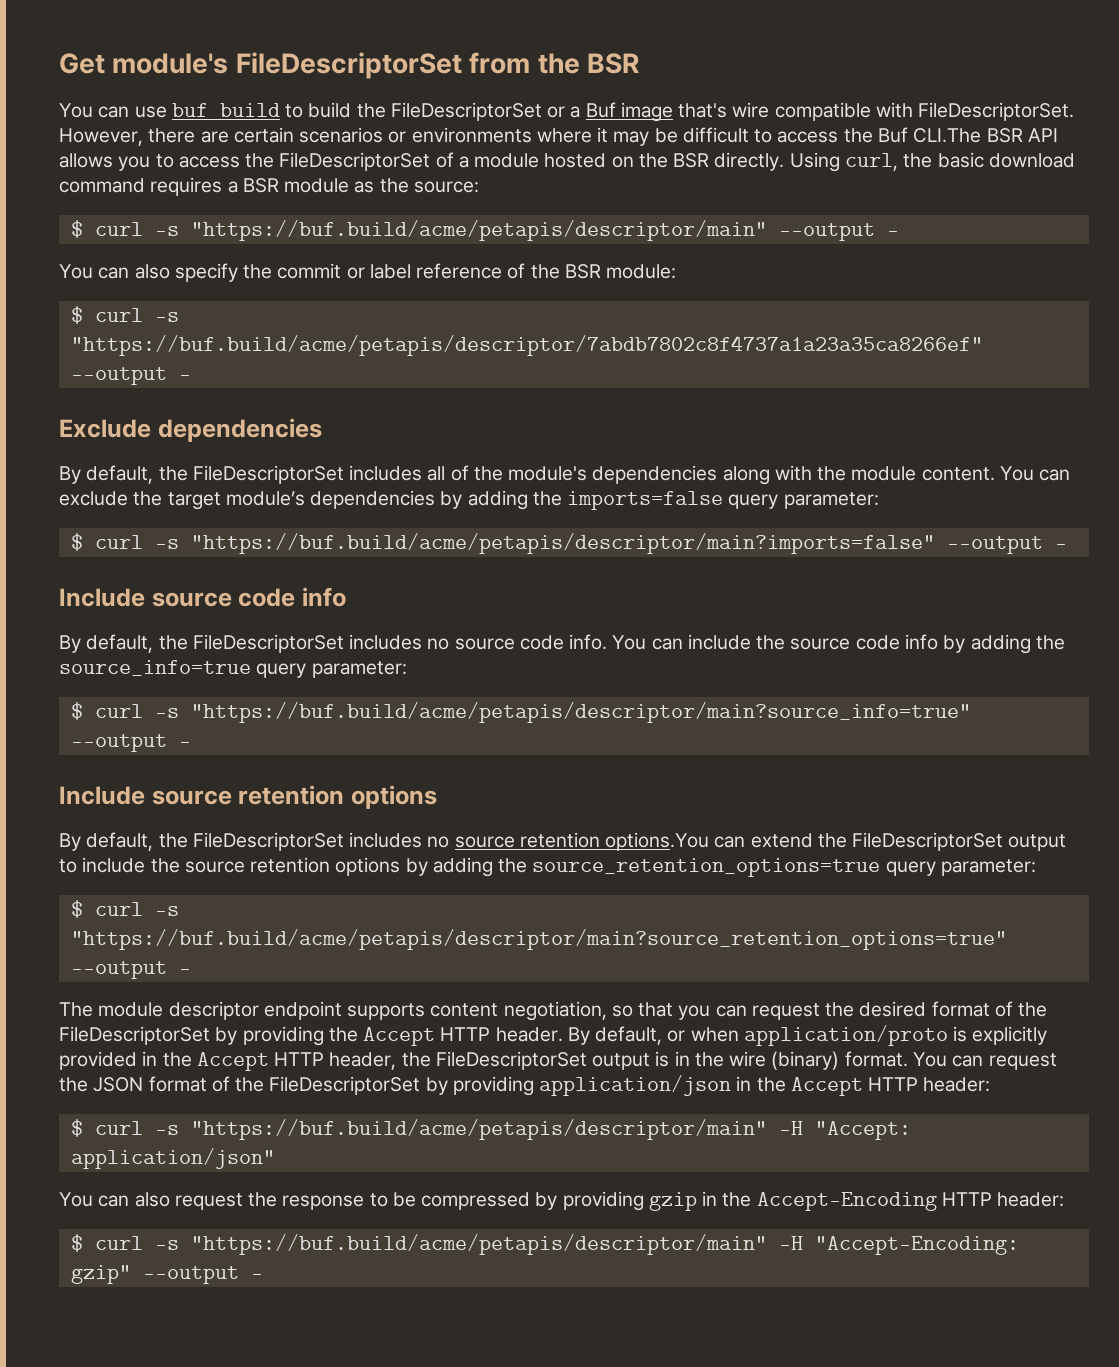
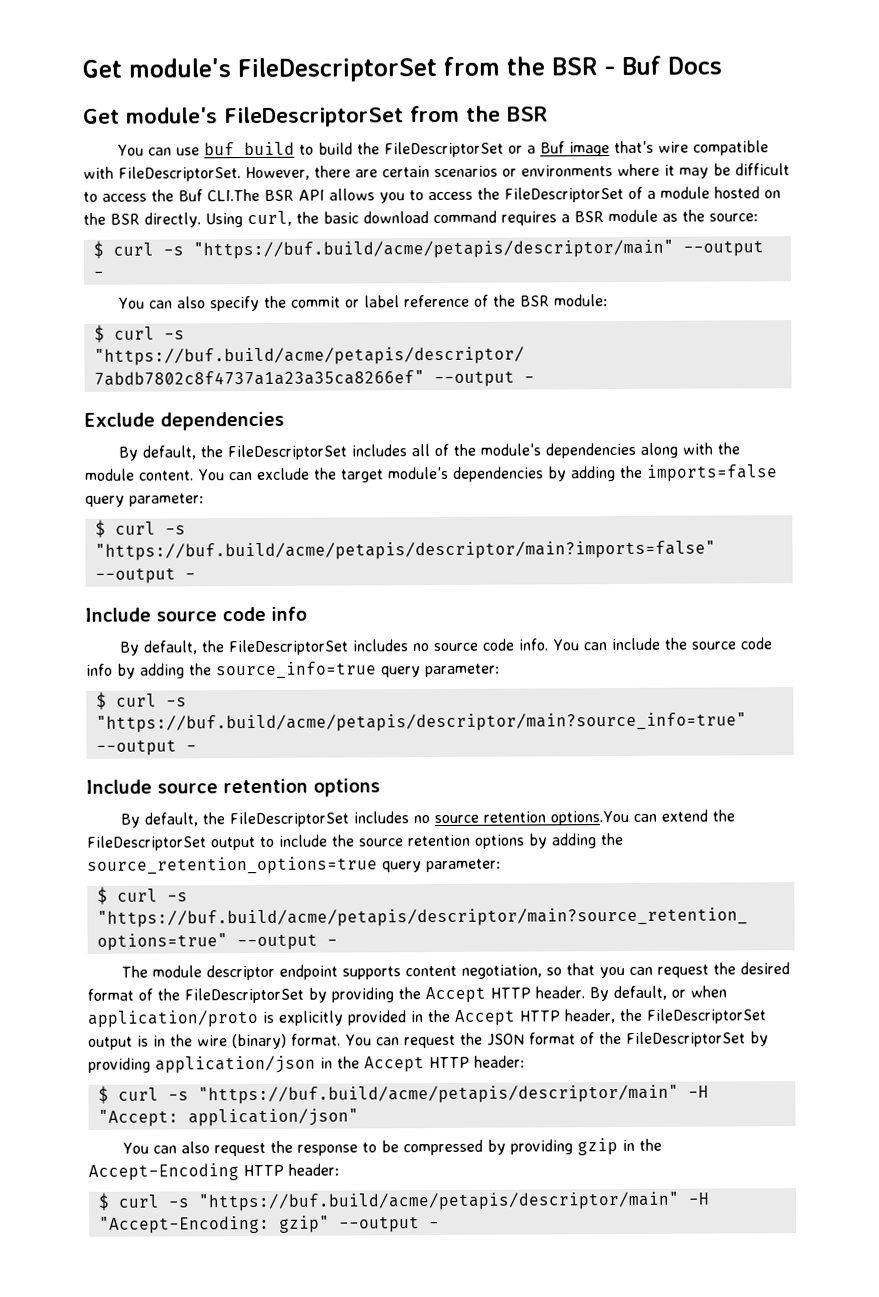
+ Get module's FileDescriptorSet from the BSR - Buf Docs

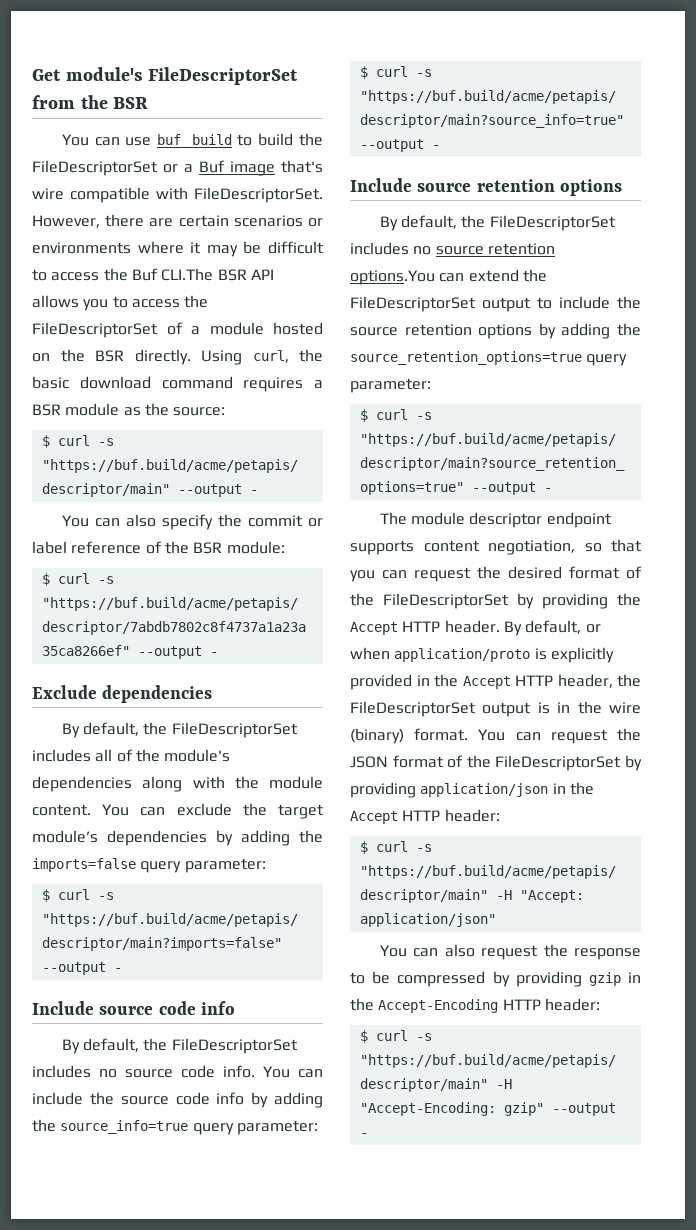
- Get module's FileDescriptorSet from the BSR - Buf Docs

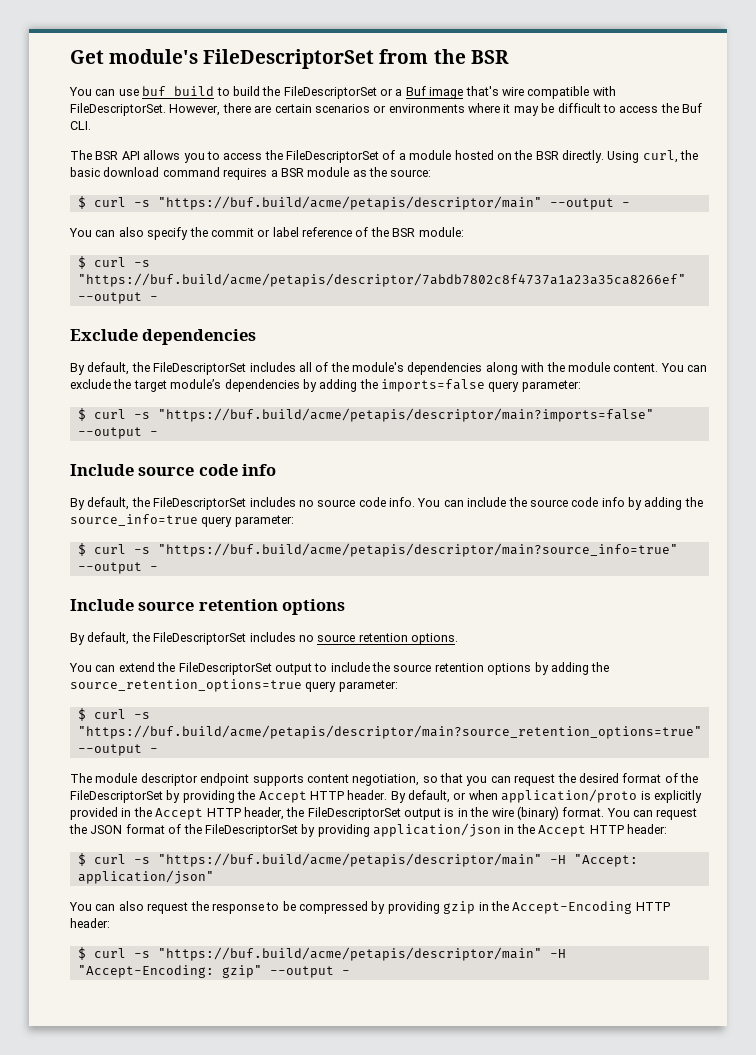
- However, there are certain scenarios or environments where it may be difficult to access the Buf CLI.The BSR API allows you to access the FileDescriptorSet of a module hosted on the BSR directly.
+ However, there are certain scenarios or environments where it may be difficult to access the Buf CLI.
+ The BSR API allows you to access the FileDescriptorSet of a module hosted on the BSR directly.
- By default, the FileDescriptorSet includes no source retention options.You can extend the FileDescriptorSet output to include the source retention options by adding the source_retention_options=true query parameter:
+ By default, the FileDescriptorSet includes no source retention options.
+ You can extend the FileDescriptorSet output to include the source retention options by adding the source_retention_options=true query parameter:

